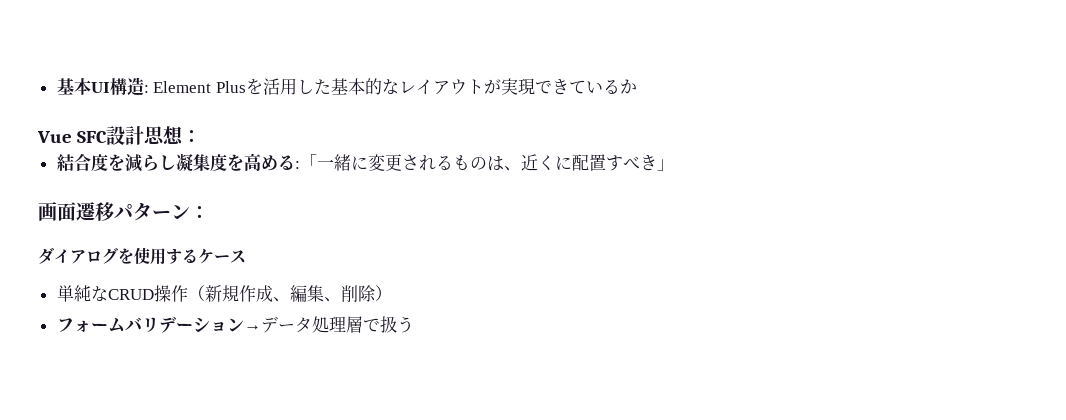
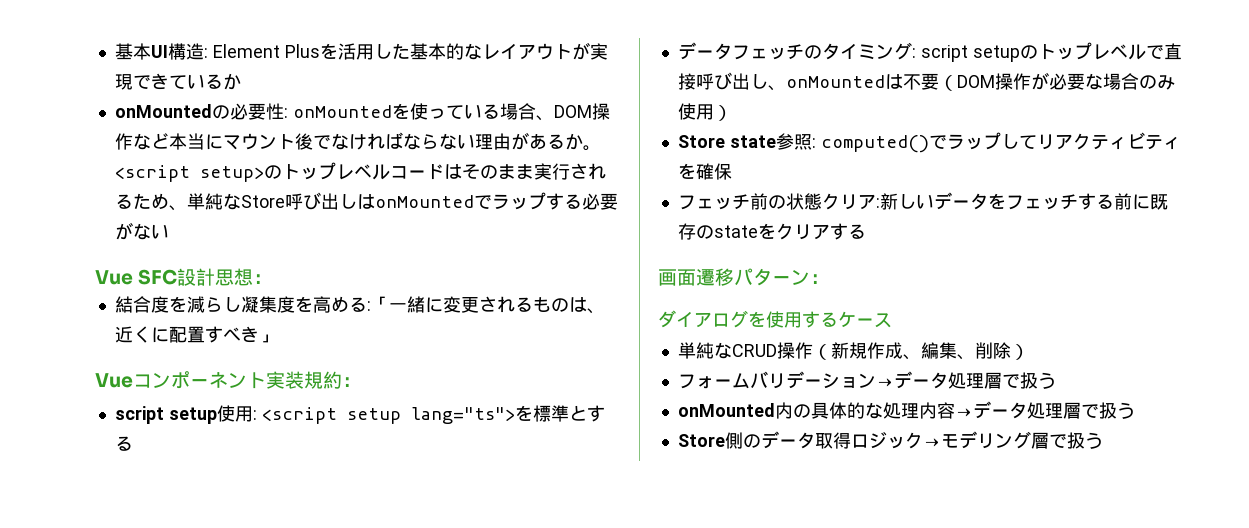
+ onMountedの必要性: onMountedを使っている場合、DOM操作など本当にマウント後でなければならない理由があるか。<script setup>のトップレベルコードはそのまま実行されるため、単純なStore呼び出しはonMountedでラップする必要がない
+ Vueコンポーネント実装規約：
+ script setup使用: <script setup lang="ts">を標準とする
+ データフェッチのタイミング: script setupのトップレベルで直接呼び出し、onMountedは不要（DOM操作が必要な場合のみ使用）
+ Store state参照: computed()でラップしてリアクティビティを確保
+ フェッチ前の状態クリア:新しいデータをフェッチする前に既存のstateをクリアする
+ onMounted内の具体的な処理内容→データ処理層で扱う
+ Store側のデータ取得ロジック→モデリング層で扱う

